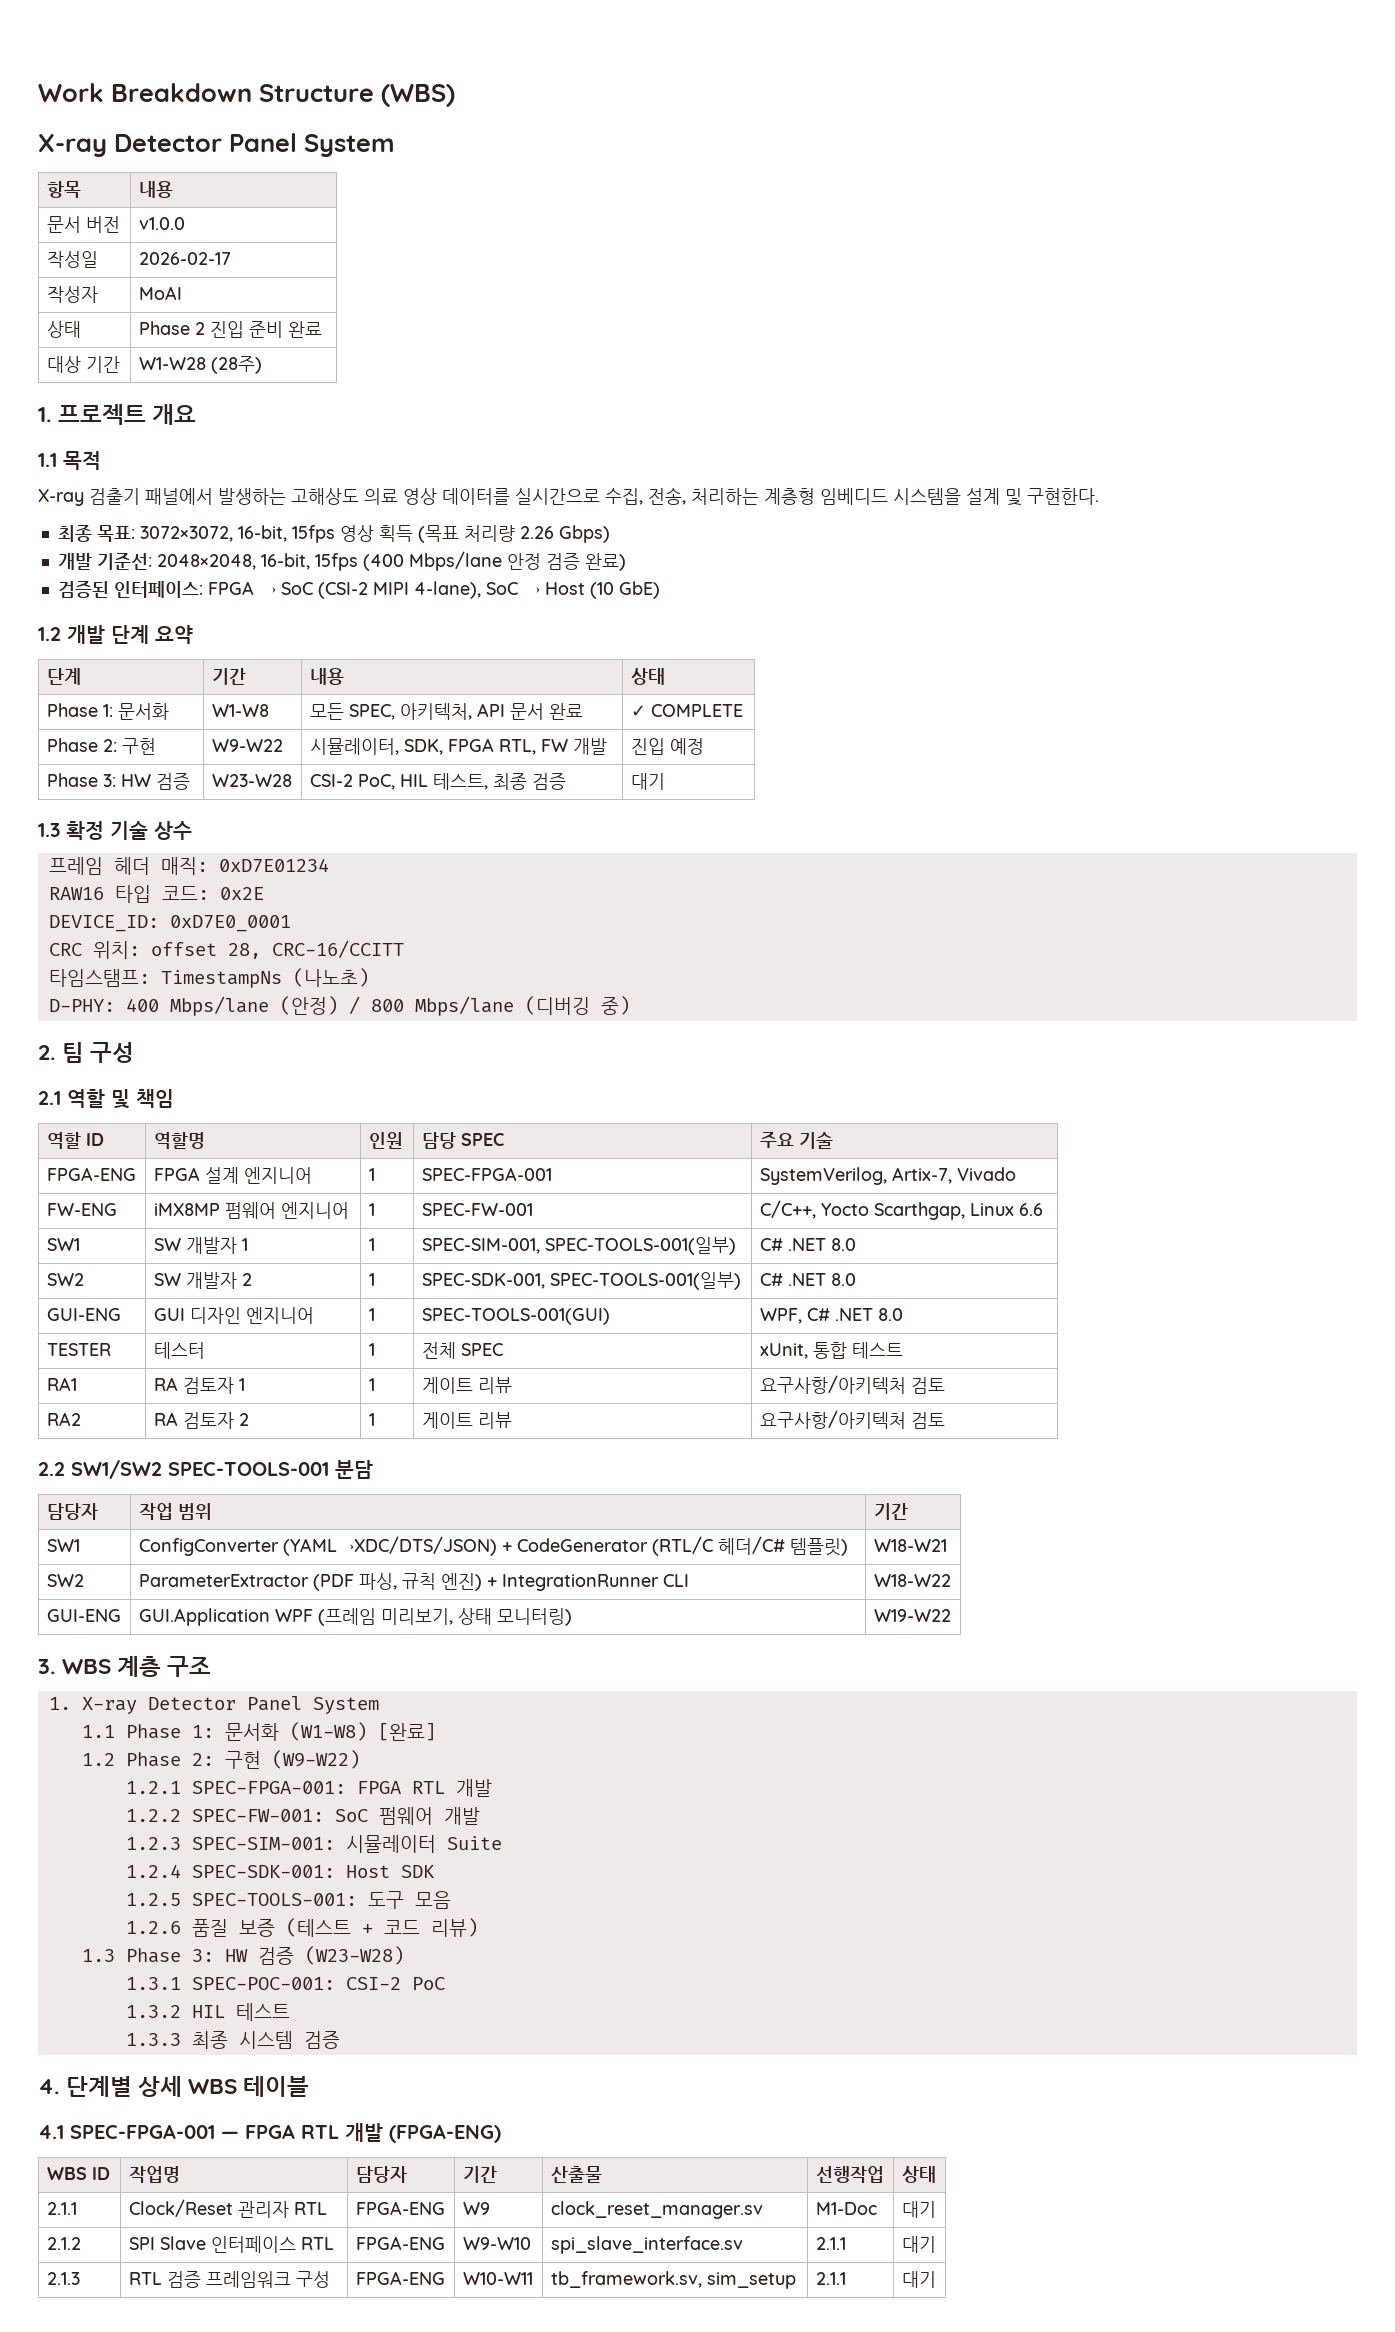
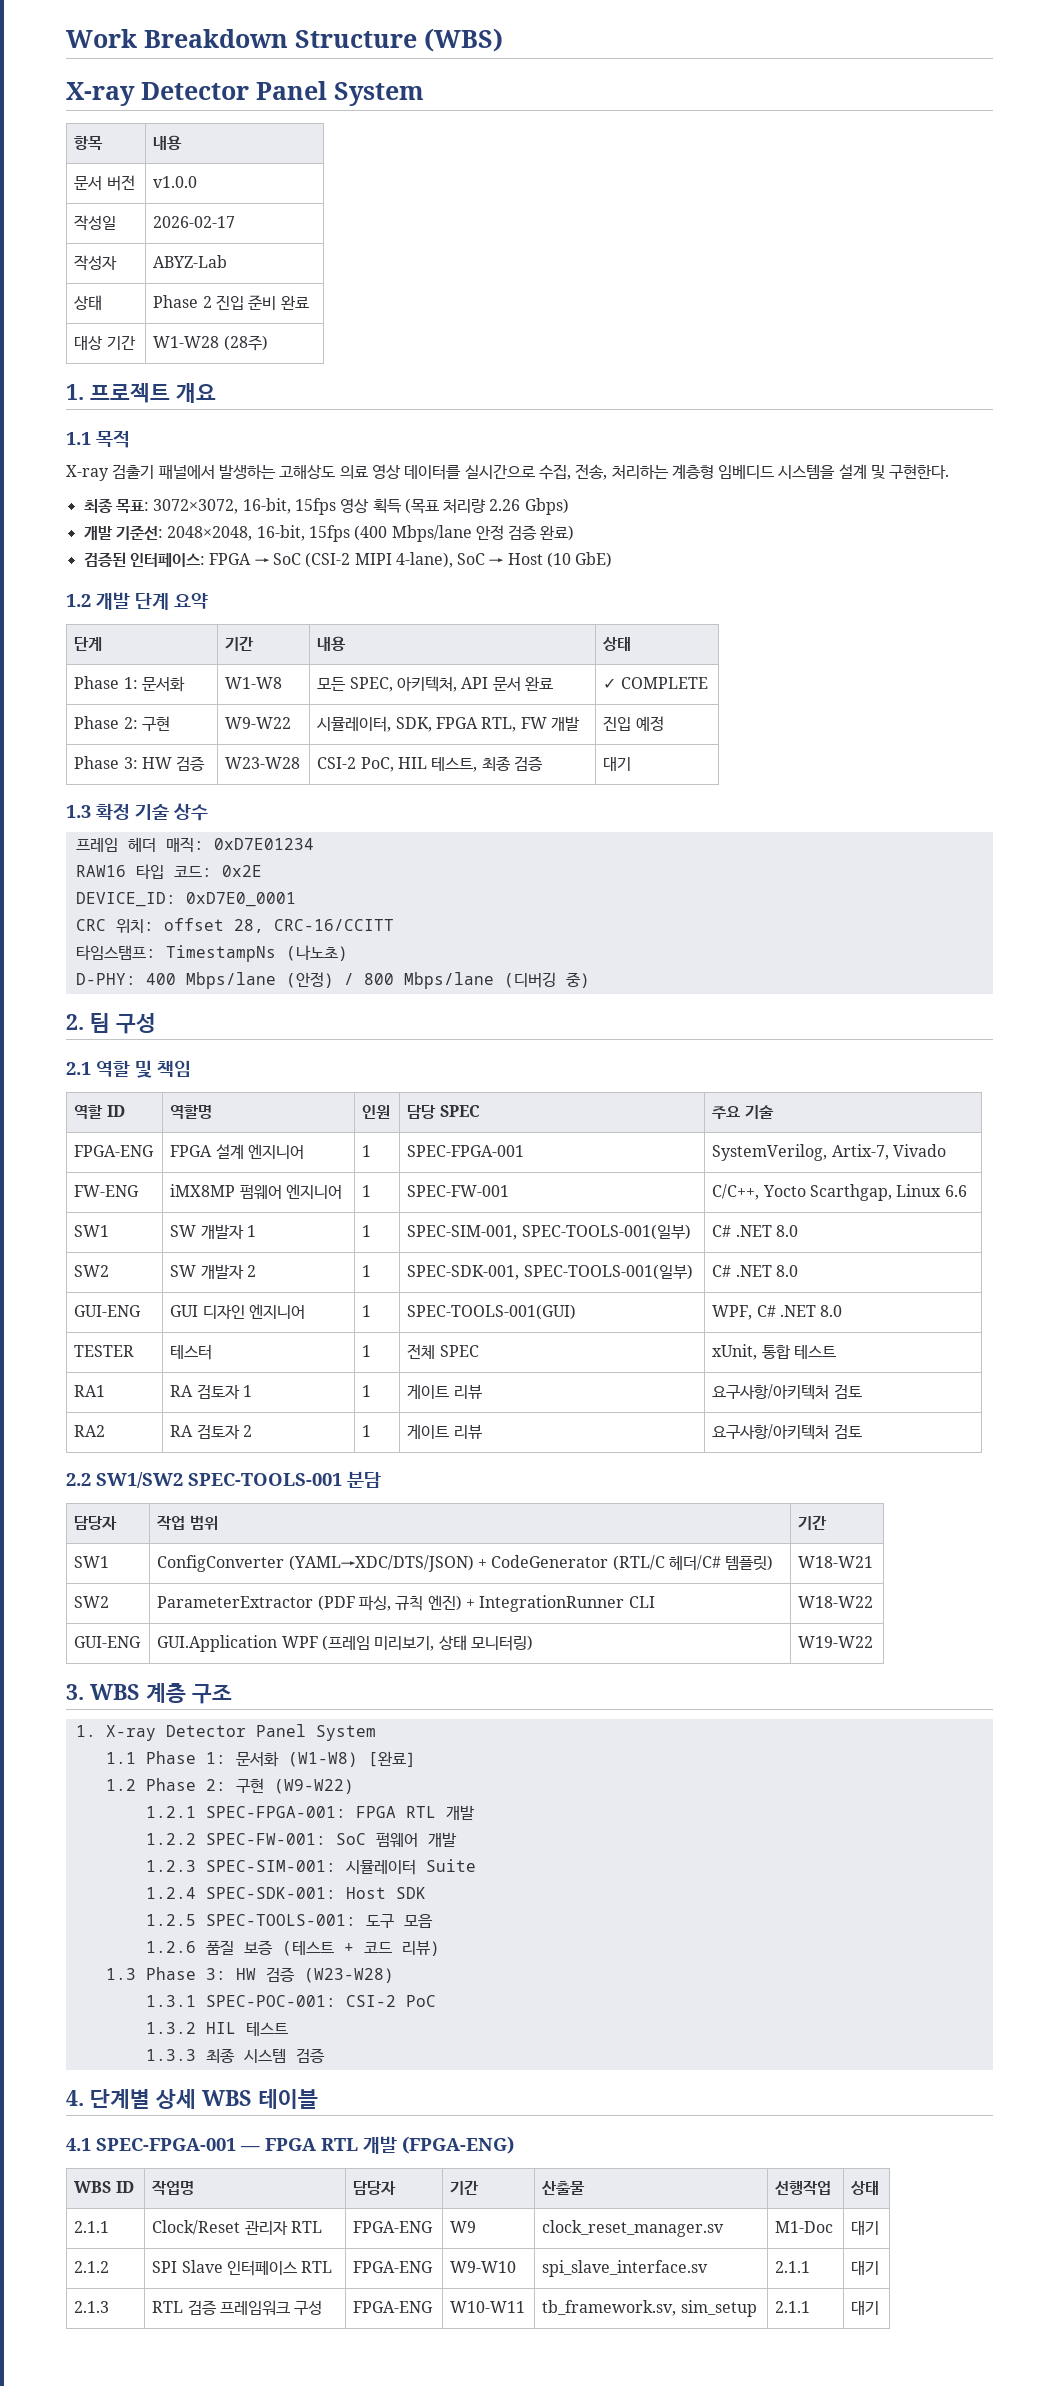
- 작성자 | MoAI
+ 작성자 | ABYZ-Lab

